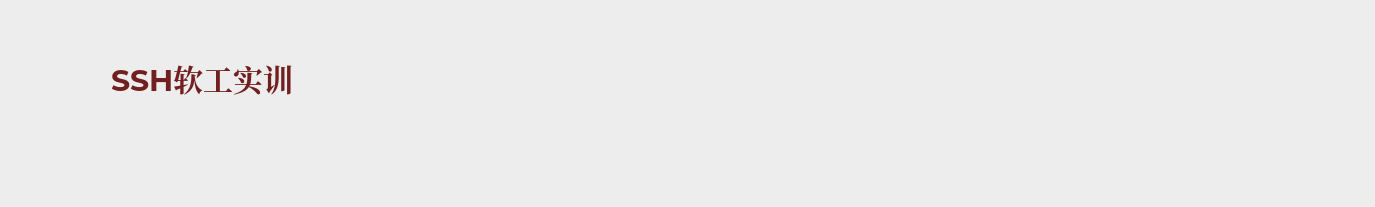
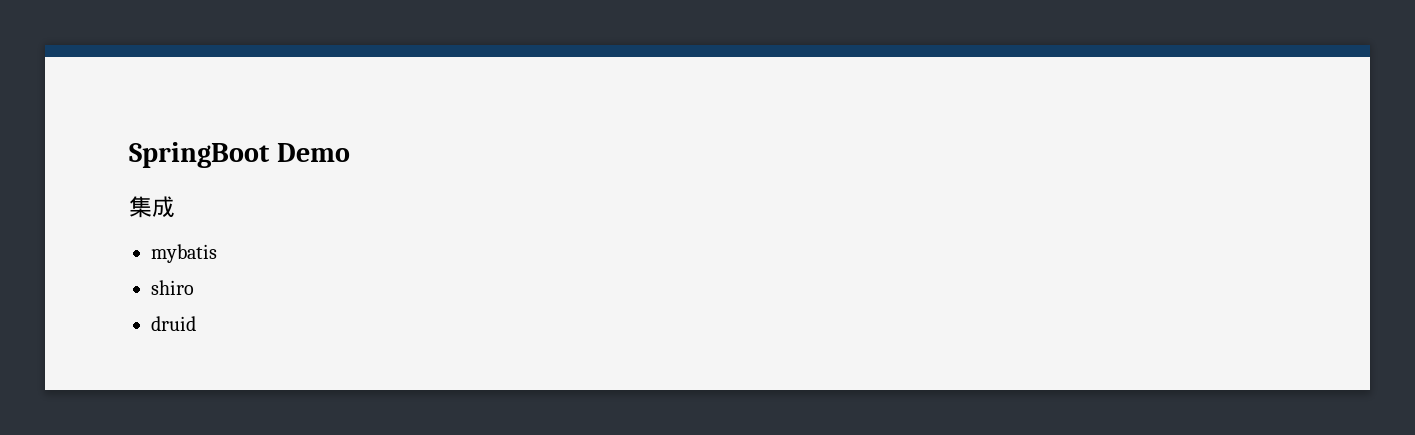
- SSH软工实训
+ SpringBoot Demo
+ 集成
+ mybatis
+ shiro
+ druid

